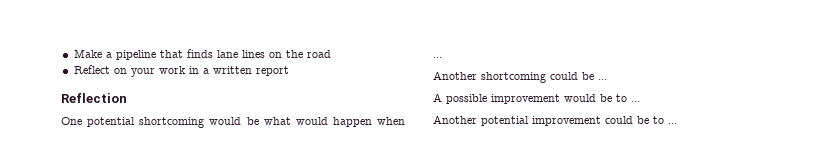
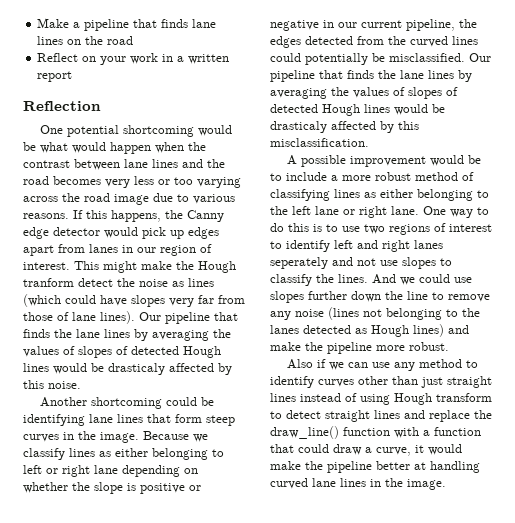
- One potential shortcoming would be what would happen when ...
- Another shortcoming could be ...
+ One potential shortcoming would be what would happen when the contrast between lane lines and the road becomes very less or too varying across the road image due to various reasons. If this happens, the Canny edge detector would pick up edges apart from lanes in our region of interest. This might make the Hough tranform detect the noise as lines (which could have slopes very far from those of lane lines). Our pipeline that finds the lane lines by averaging the values of slopes of detected Hough lines would be drasticaly affected by this noise.
+ Another shortcoming could be identifying lane lines that form steep curves in the image. Because we classify lines as either belonging to left or right lane depending on whether the slope is positive or negative in our current pipeline, the edges detected from the curved lines could potentially be misclassified. Our pipeline that finds the lane lines by averaging the values of slopes of detected Hough lines would be drasticaly affected by this misclassification.
- A possible improvement would be to ...
- Another potential improvement could be to ...
+ A possible improvement would be to include a more robust method of classifying lines as either belonging to the left lane or right lane. One way to do this is to use two regions of interest to identify left and right lanes seperately and not use slopes to classify the lines. And we could use slopes further down the line to remove any noise (lines not belonging to the lanes detected as Hough lines) and make the pipeline more robust.
+ Also if we can use any method to identify curves other than just straight lines instead of using Hough transform to detect straight lines and replace the draw_line() function with a function that could draw a curve, it would make the pipeline better at handling curved lane lines in the image.

